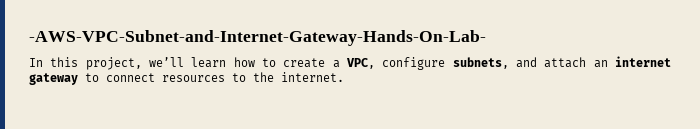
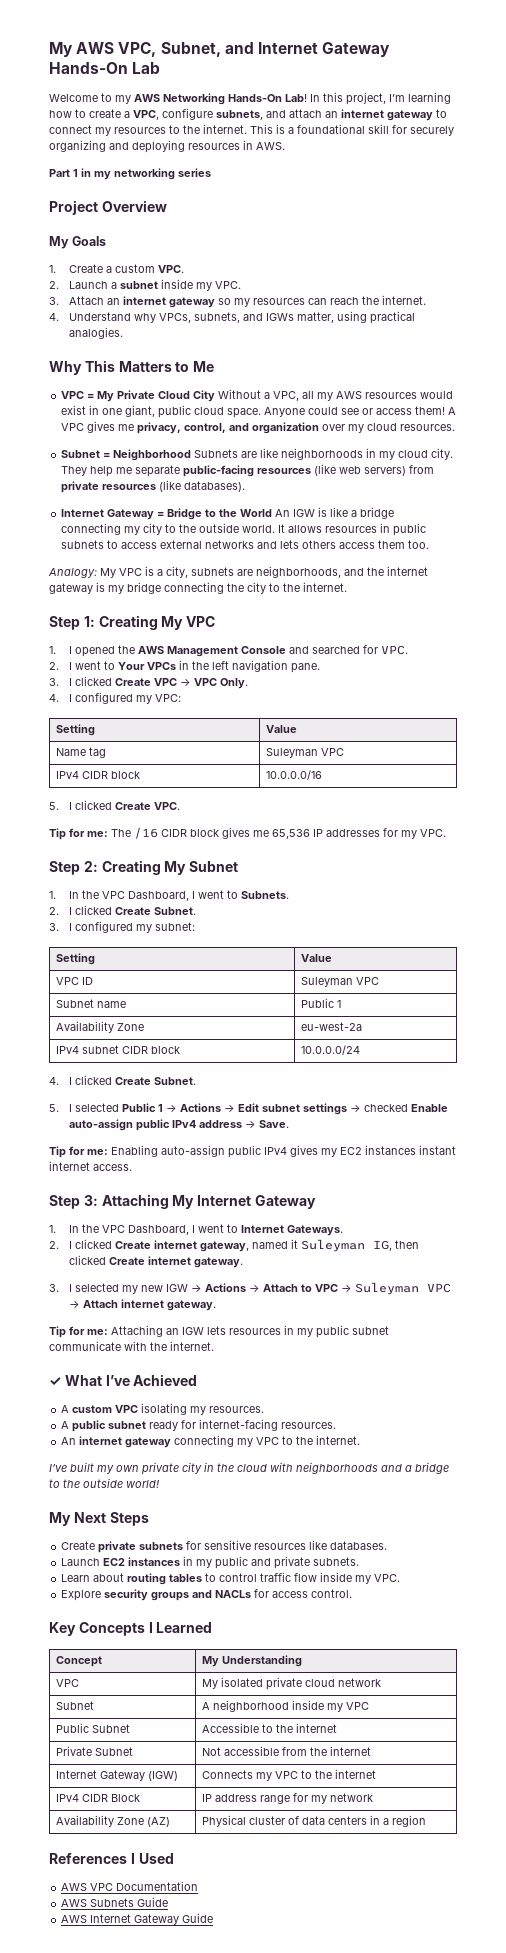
- -AWS-VPC-Subnet-and-Internet-Gateway-Hands-On-Lab-
- In this project, we’ll learn how to create a VPC, configure subnets, and attach an internet gateway to connect resources to the internet.
+ My AWS VPC, Subnet, and Internet Gateway Hands-On Lab
+ Welcome to my AWS Networking Hands-On Lab! In this project, I’m learning how to create a VPC, configure subnets, and attach an internet gateway to connect my resources to the internet.
+ This is a foundational skill for securely organizing and deploying resources in AWS.
+ Part 1 in my networking series
+ Project Overview
+ My Goals
+ 1. Create a custom VPC.
+ 2. Launch a subnet inside my VPC.
+ 3. Attach an internet gateway so my resources can reach the internet.
+ 4. Understand why VPCs, subnets, and IGWs matter, using practical analogies.
+ Why This Matters to Me
+ VPC = My Private Cloud City Without a VPC, all my AWS resources would exist in one giant, public cloud space. Anyone could see or access them! A VPC gives me privacy, control, and organization over my cloud resources.
+ Subnet = Neighborhood Subnets are like neighborhoods in my cloud city. They help me separate public-facing resources (like web servers) from private resources (like databases).
+ Internet Gateway = Bridge to the World An IGW is like a bridge connecting my city to the outside world. It allows resources in public subnets to access external networks and lets others access them too.
+ Analogy: My VPC is a city, subnets are neighborhoods, and the internet gateway is my bridge connecting the city to the internet.
+ Step 1: Creating My VPC
+ 1. I opened the AWS Management Console and searched for VPC.
+ 2. I went to Your VPCs in the left navigation pane.
+ 3. I clicked Create VPC → VPC Only.
+ 4. I configured my VPC:
+ Setting | Value
+ Name tag | Suleyman VPC
+ IPv4 CIDR block | 10.0.0.0/16
+ 5. I clicked Create VPC.
+ Tip for me: The /16 CIDR block gives me 65,536 IP addresses for my VPC.
+ Step 2: Creating My Subnet
+ 1. In the VPC Dashboard, I went to Subnets.
+ 2. I clicked Create Subnet.
+ 3. I configured my subnet:
+ Setting | Value
+ VPC ID | Suleyman VPC
+ Subnet name | Public 1
+ Availability Zone | eu-west-2a
+ IPv4 subnet CIDR block | 10.0.0.0/24
+ 4. I clicked Create Subnet.
+ 5. I selected Public 1 → Actions → Edit subnet settings → checked Enable auto-assign public IPv4 address → Save.
+ Tip for me: Enabling auto-assign public IPv4 gives my EC2 instances instant internet access.
+ Step 3: Attaching My Internet Gateway
+ 1. In the VPC Dashboard, I went to Internet Gateways.
+ 2. I clicked Create internet gateway, named it Suleyman IG, then clicked Create internet gateway.
+ 3. I selected my new IGW → Actions → Attach to VPC → Suleyman VPC → Attach internet gateway.
+ Tip for me: Attaching an IGW lets resources in my public subnet communicate with the internet.
+ ✓ What I’ve Achieved
+ A custom VPC isolating my resources.
+ A public subnet ready for internet-facing resources.
+ An internet gateway connecting my VPC to the internet.
+ I’ve built my own private city in the cloud with neighborhoods and a bridge to the outside world!
+ My Next Steps
+ Create private subnets for sensitive resources like databases.
+ Launch EC2 instances in my public and private subnets.
+ Learn about routing tables to control traffic flow inside my VPC.
+ Explore security groups and NACLs for access control.
+ Key Concepts I Learned
+ Concept | My Understanding
+ VPC | My isolated private cloud network
+ Subnet | A neighborhood inside my VPC
+ Public Subnet | Accessible to the internet
+ Private Subnet | Not accessible from the internet
+ Internet Gateway (IGW) | Connects my VPC to the internet
+ IPv4 CIDR Block | IP address range for my network
+ Availability Zone (AZ) | Physical cluster of data centers in a region
+ References I Used
+ AWS VPC Documentation
+ AWS Subnets Guide
+ AWS Internet Gateway Guide

